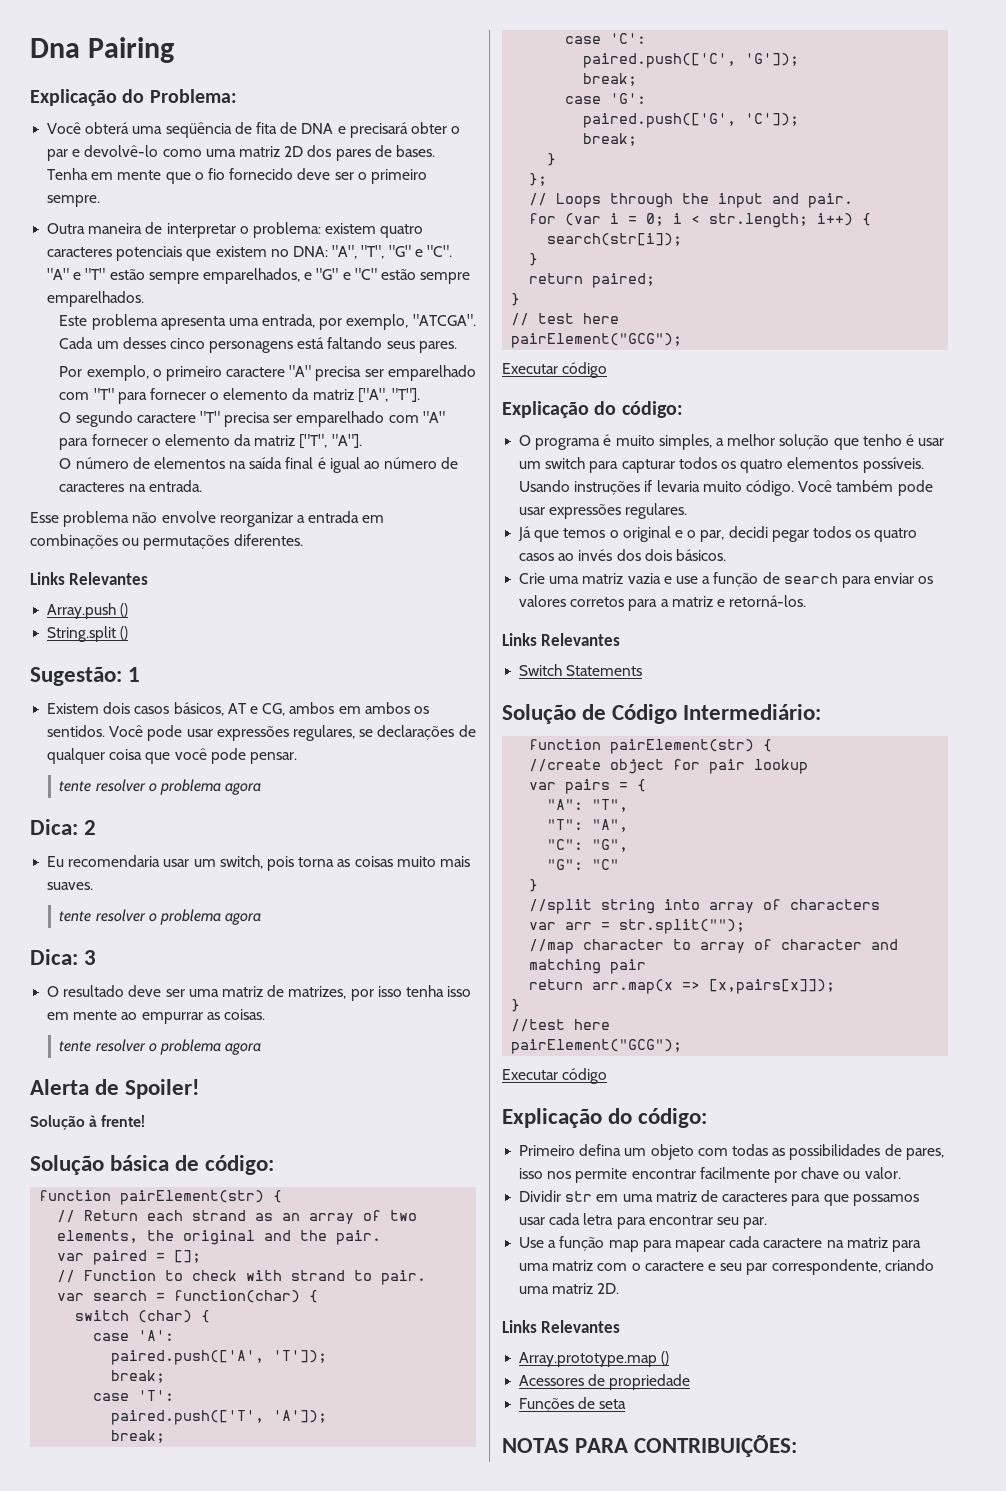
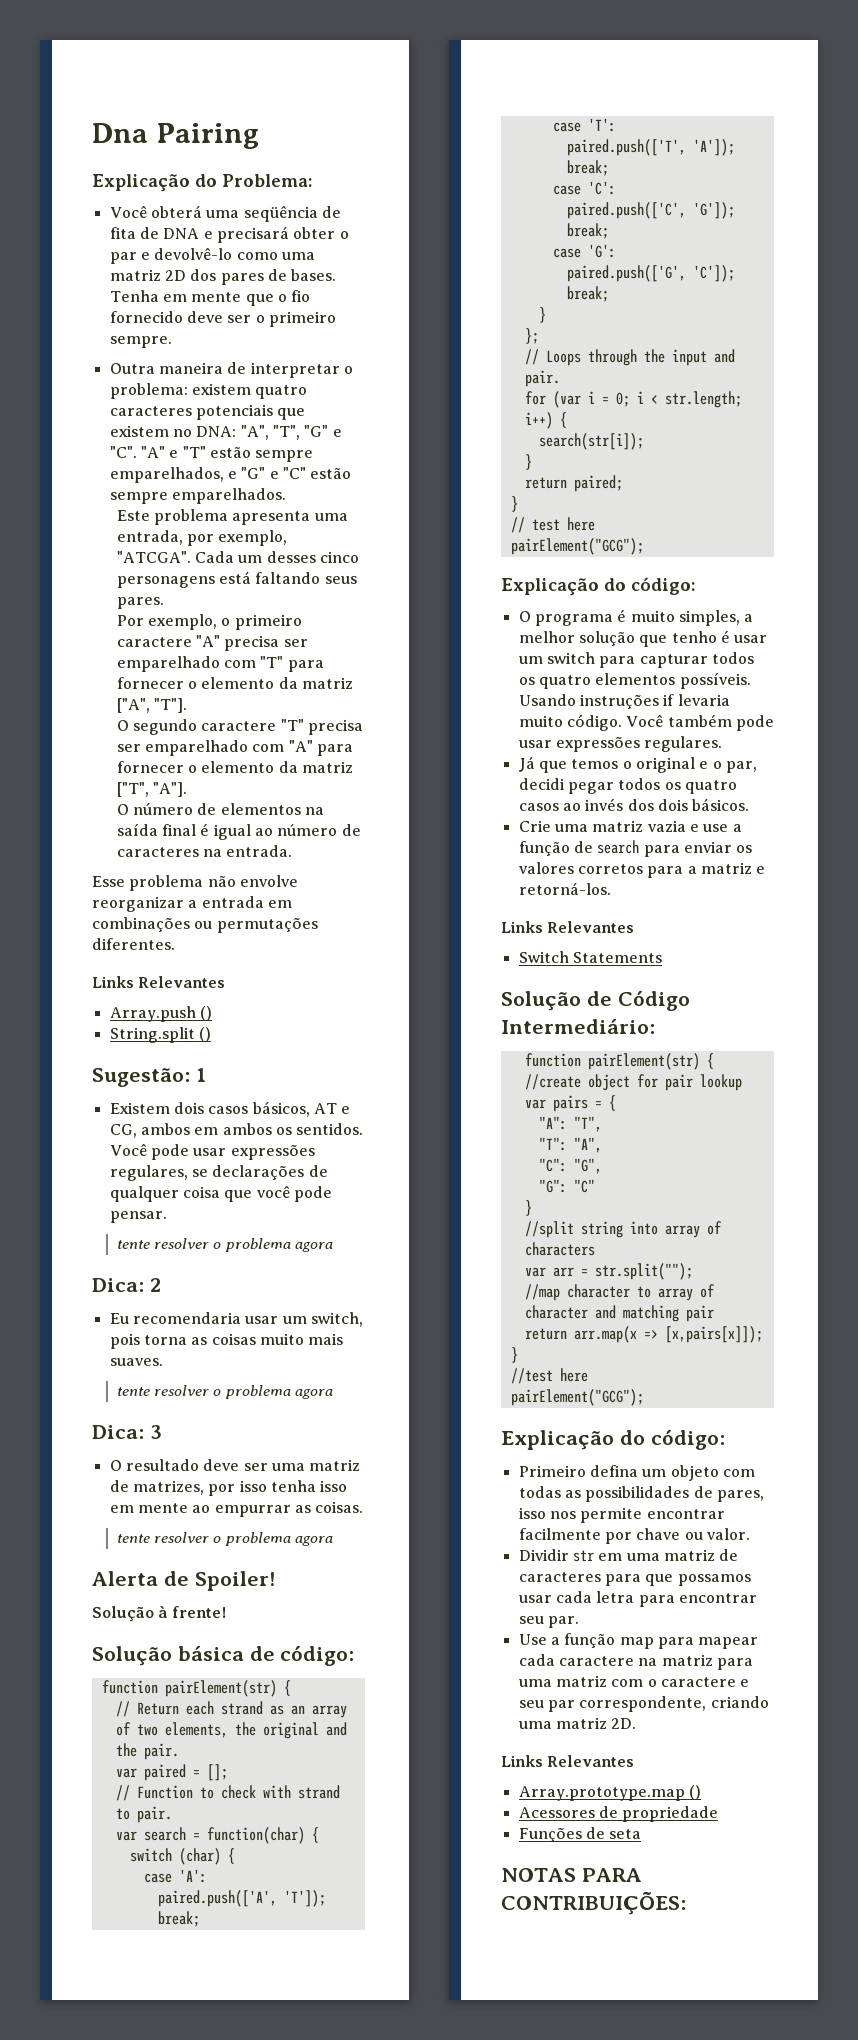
  // test here
  pairElement("GCG");
- Executar código
  //test here
  pairElement("GCG");
- Executar código

